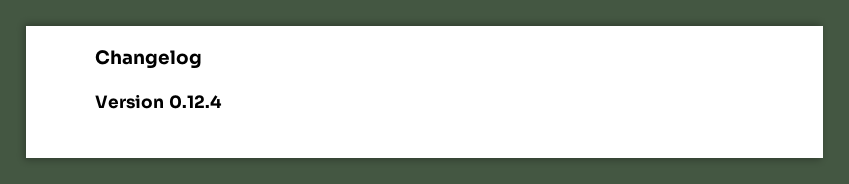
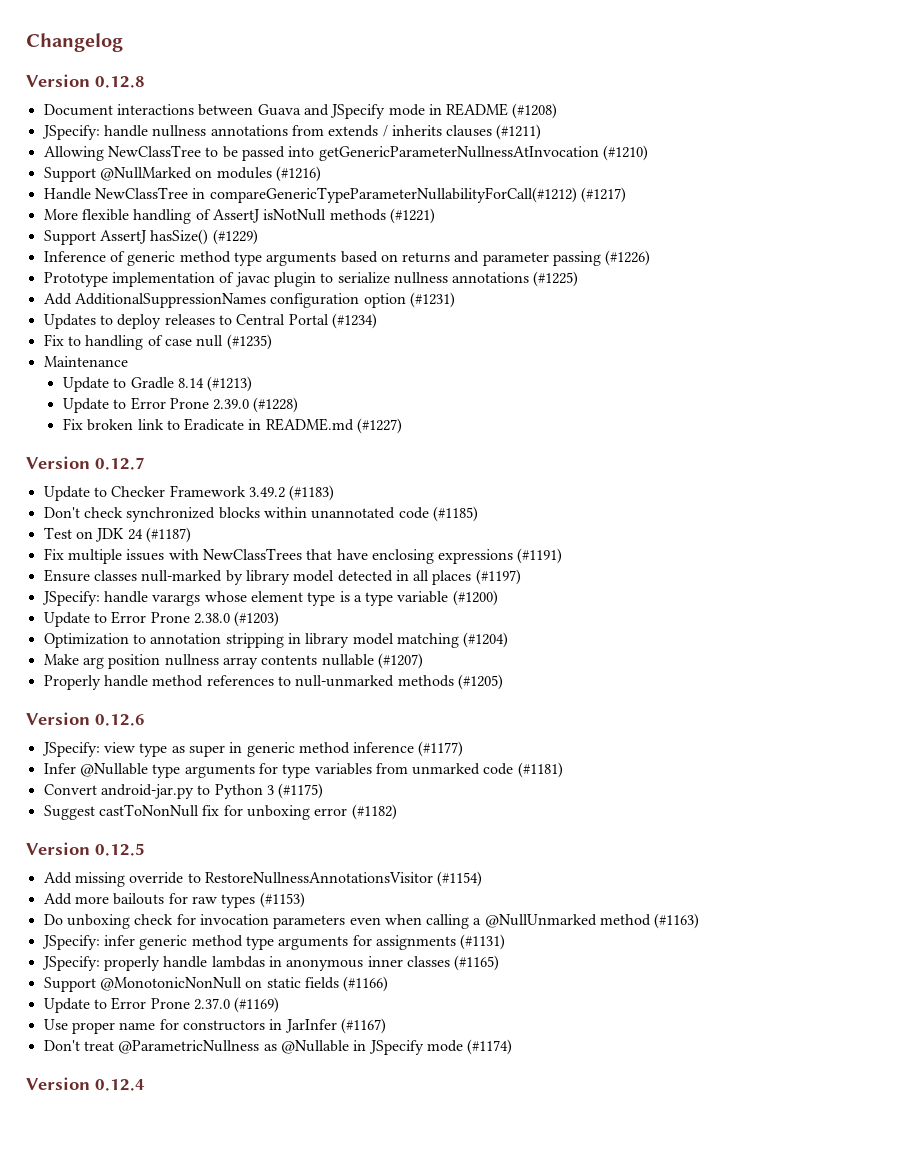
+ Version 0.12.8
+ Document interactions between Guava and JSpecify mode in README (#1208)
+ JSpecify: handle nullness annotations from extends / inherits clauses (#1211)
+ Allowing NewClassTree to be passed into getGenericParameterNullnessAtInvocation (#1210)
+ Support @NullMarked on modules (#1216)
+ Handle NewClassTree in compareGenericTypeParameterNullabilityForCall(#1212) (#1217)
+ More flexible handling of AssertJ isNotNull methods (#1221)
+ Support AssertJ hasSize() (#1229)
+ Inference of generic method type arguments based on returns and parameter passing (#1226)
+ Prototype implementation of javac plugin to serialize nullness annotations (#1225)
+ Add AdditionalSuppressionNames configuration option (#1231)
+ Updates to deploy releases to Central Portal (#1234)
+ Fix to handling of case null (#1235)
+ Maintenance
+ Update to Gradle 8.14 (#1213)
+ Update to Error Prone 2.39.0 (#1228)
+ Fix broken link to Eradicate in README.md (#1227)
+ Version 0.12.7
+ Update to Checker Framework 3.49.2 (#1183)
+ Don't check synchronized blocks within unannotated code (#1185)
+ Test on JDK 24 (#1187)
+ Fix multiple issues with NewClassTrees that have enclosing expressions (#1191)
+ Ensure classes null-marked by library model detected in all places (#1197)
+ JSpecify: handle varargs whose element type is a type variable (#1200)
+ Update to Error Prone 2.38.0 (#1203)
+ Optimization to annotation stripping in library model matching (#1204)
+ Make arg position nullness array contents nullable (#1207)
+ Properly handle method references to null-unmarked methods (#1205)
+ Version 0.12.6
+ JSpecify: view type as super in generic method inference (#1177)
+ Infer @Nullable type arguments for type variables from unmarked code (#1181)
+ Convert android-jar.py to Python 3 (#1175)
+ Suggest castToNonNull fix for unboxing error (#1182)
+ Version 0.12.5
+ Add missing override to RestoreNullnessAnnotationsVisitor (#1154)
+ Add more bailouts for raw types (#1153)
+ Do unboxing check for invocation parameters even when calling a @NullUnmarked method (#1163)
+ JSpecify: infer generic method type arguments for assignments (#1131)
+ JSpecify: properly handle lambdas in anonymous inner classes (#1165)
+ Support @MonotonicNonNull on static fields (#1166)
+ Update to Error Prone 2.37.0 (#1169)
+ Use proper name for constructors in JarInfer (#1167)
+ Don't treat @ParametricNullness as @Nullable in JSpecify mode (#1174)

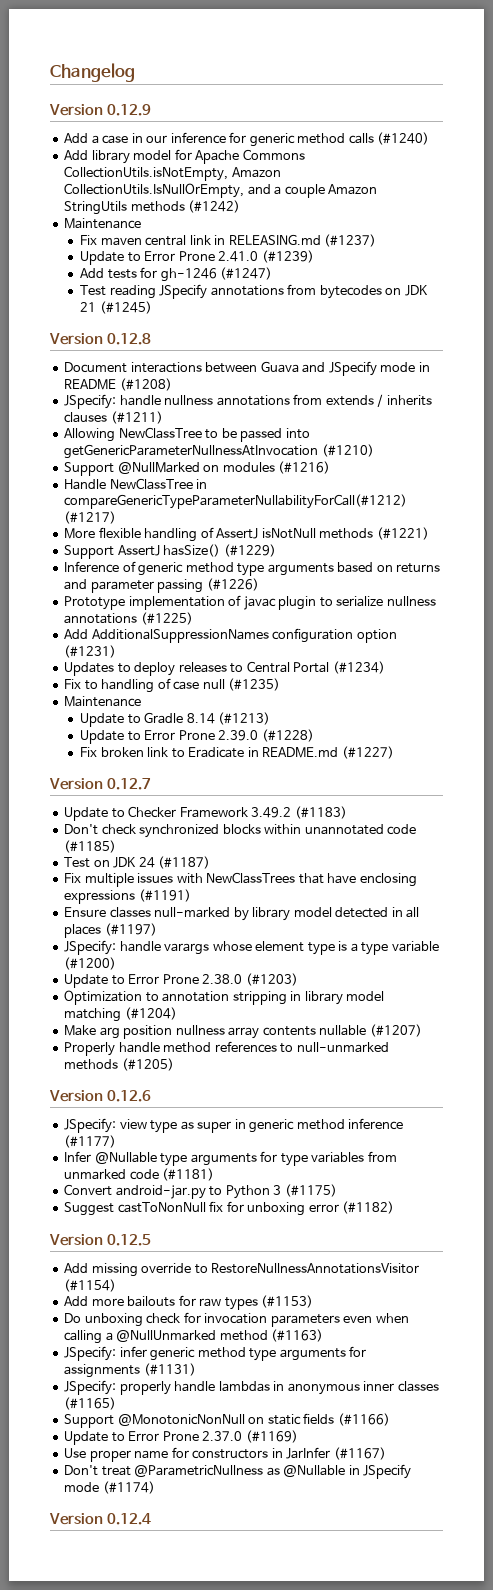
+ Version 0.12.9
+ Add a case in our inference for generic method calls (#1240)
+ Add library model for Apache Commons CollectionUtils.isNotEmpty, Amazon CollectionUtils.IsNullOrEmpty, and a couple Amazon StringUtils methods (#1242)
+ Maintenance
+ Fix maven central link in RELEASING.md (#1237)
+ Update to Error Prone 2.41.0 (#1239)
+ Add tests for gh-1246 (#1247)
+ Test reading JSpecify annotations from bytecodes on JDK 21 (#1245)

